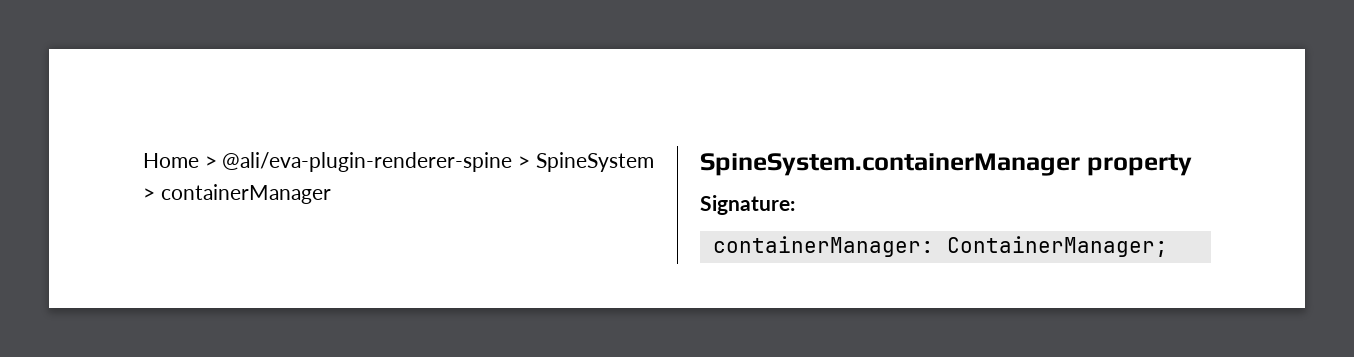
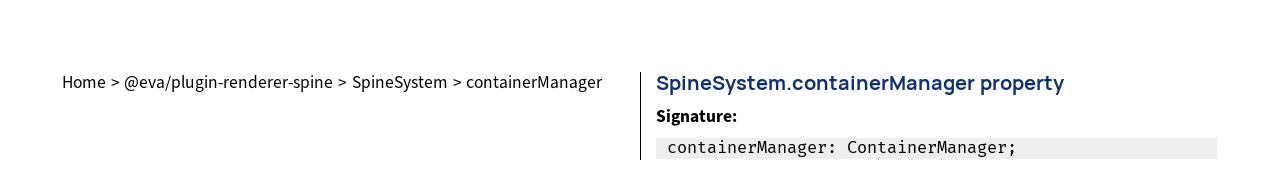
- Home > @ali/eva-plugin-renderer-spine > SpineSystem > containerManager
+ Home > @eva/plugin-renderer-spine > SpineSystem > containerManager

